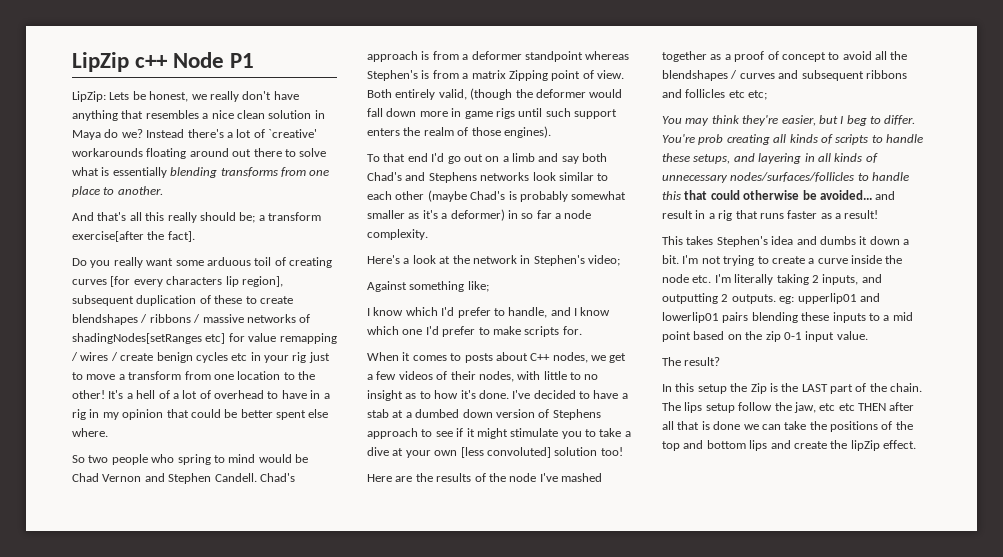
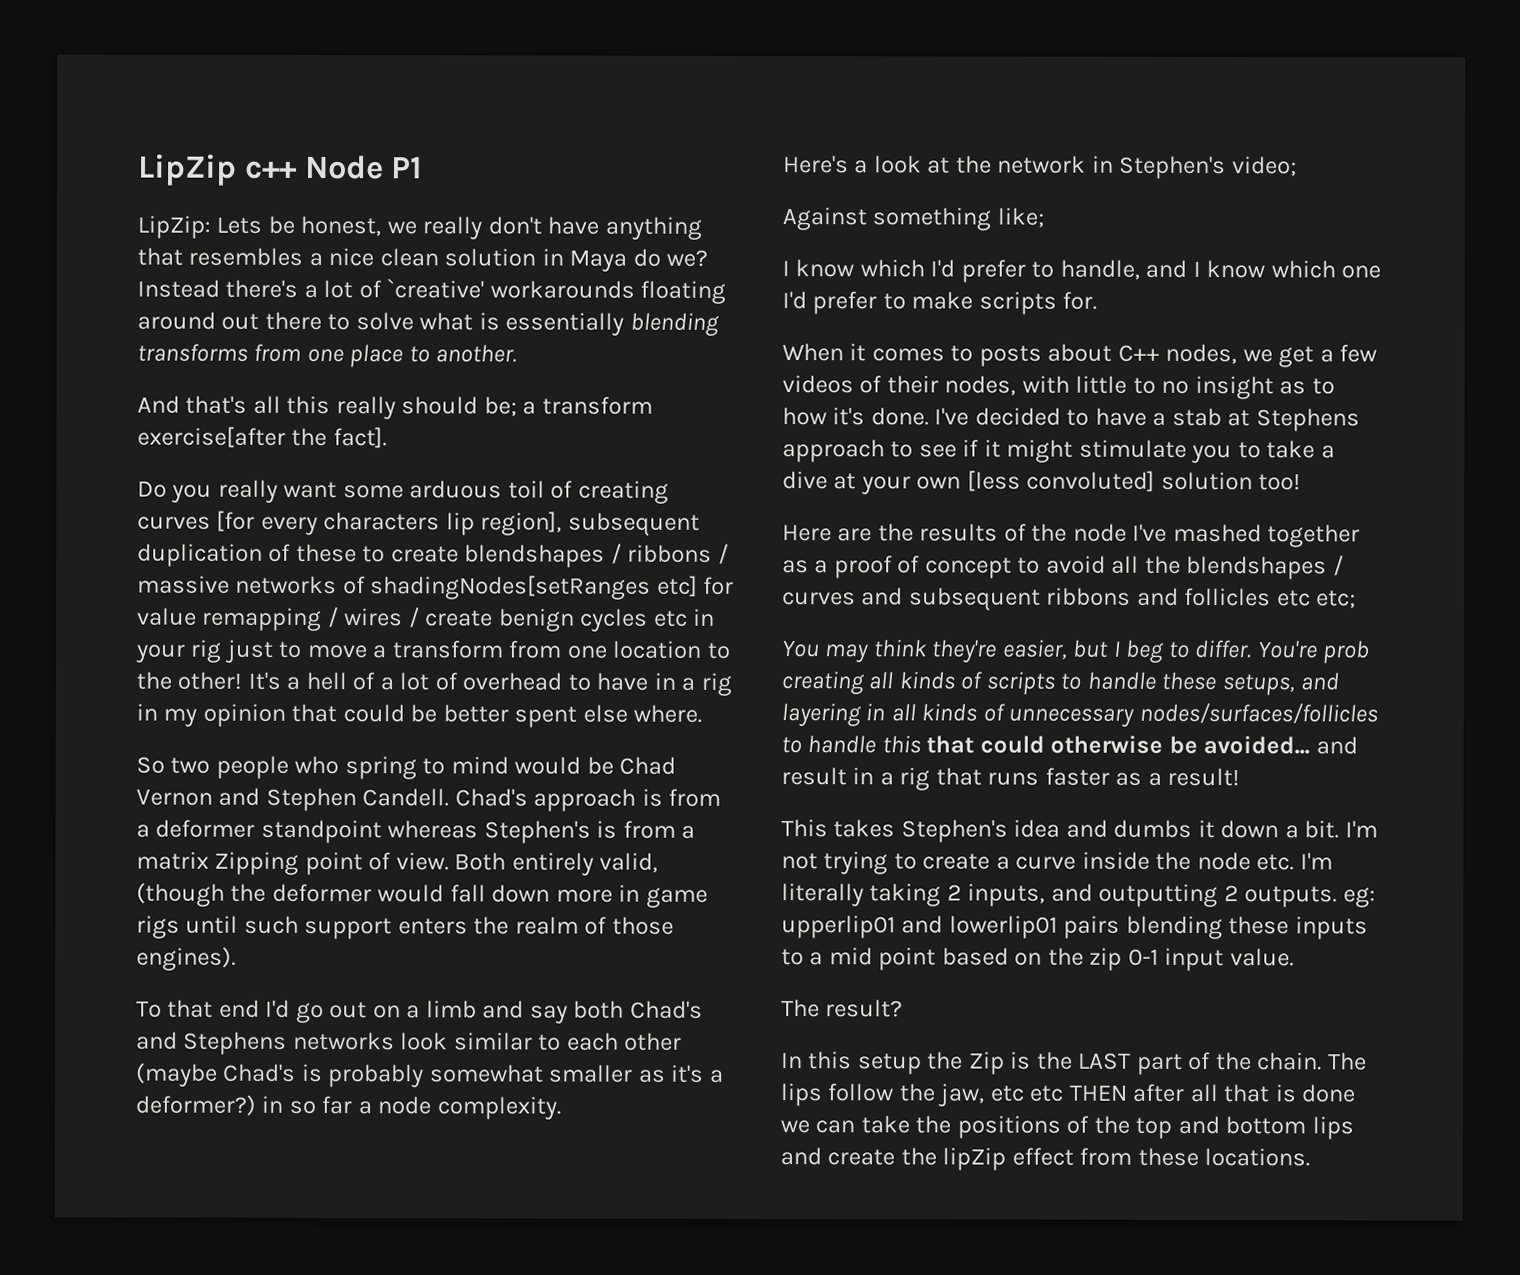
- To that end I'd go out on a limb and say both Chad's and Stephens networks look similar to each other (maybe Chad's is probably somewhat smaller as it's a deformer) in so far a node complexity.
+ To that end I'd go out on a limb and say both Chad's and Stephens networks look similar to each other (maybe Chad's is probably somewhat smaller as it's a deformer?) in so far a node complexity.
- I've decided to have a stab at a dumbed down version of Stephens approach to see if it might stimulate you to take a dive at your own [less convoluted] solution too!
+ I've decided to have a stab at Stephens approach to see if it might stimulate you to take a dive at your own [less convoluted] solution too!
- The lips setup follow the jaw, etc etc THEN after all that is done we can take the positions of the top and bottom lips and create the lipZip effect.
+ The lips follow the jaw, etc etc THEN after all that is done we can take the positions of the top and bottom lips and create the lipZip effect from these locations.

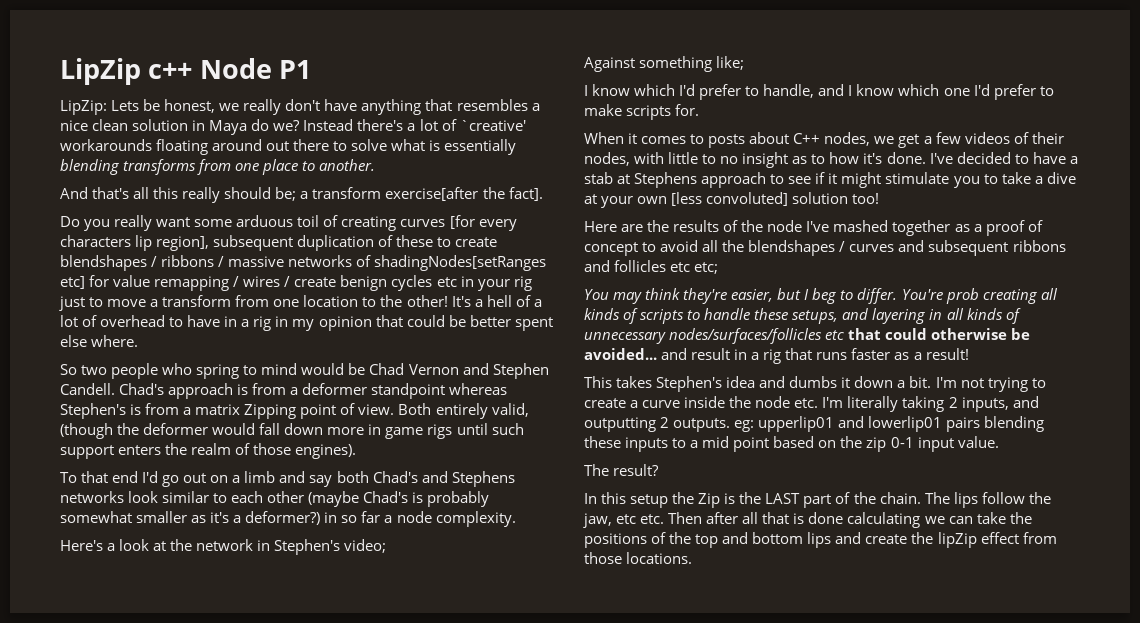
- You're prob creating all kinds of scripts to handle these setups, and layering in all kinds of unnecessary nodes/surfaces/follicles to handle this that could otherwise be avoided... and result in a rig that runs faster as a result!
+ You're prob creating all kinds of scripts to handle these setups, and layering in all kinds of unnecessary nodes/surfaces/follicles etc that could otherwise be avoided... and result in a rig that runs faster as a result!
- The lips follow the jaw, etc etc THEN after all that is done we can take the positions of the top and bottom lips and create the lipZip effect from these locations.
+ The lips follow the jaw, etc etc. Then after all that is done calculating we can take the positions of the top and bottom lips and create the lipZip effect from those locations.

